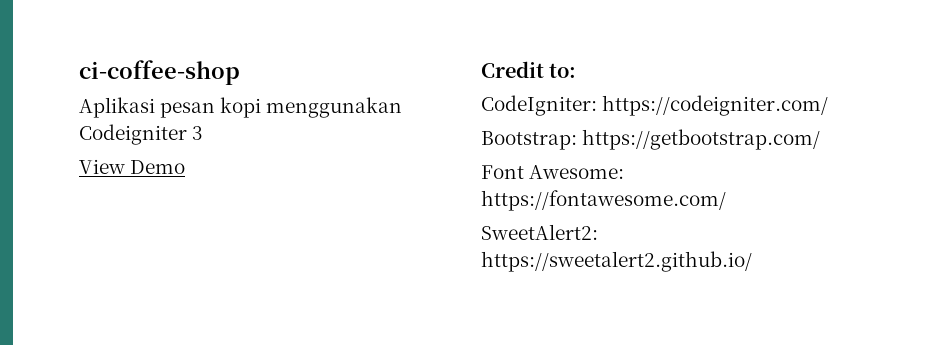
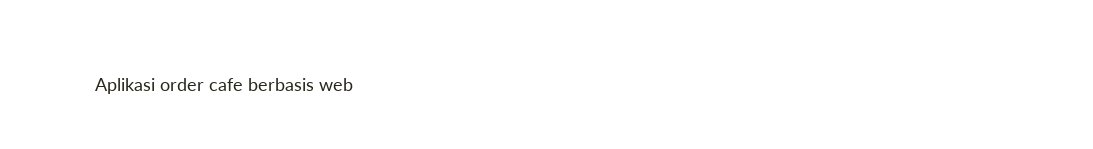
- ci-coffee-shop
- Aplikasi pesan kopi menggunakan Codeigniter 3
- View Demo
- Credit to:
- CodeIgniter: https://codeigniter.com/
- Bootstrap: https://getbootstrap.com/
- Font Awesome: https://fontawesome.com/
- SweetAlert2: https://sweetalert2.github.io/
+ Aplikasi order cafe berbasis web

